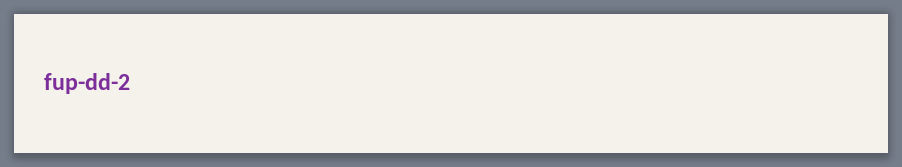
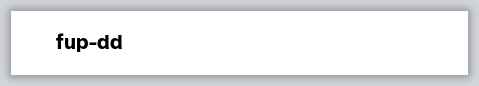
- fup-dd-2
+ fup-dd

